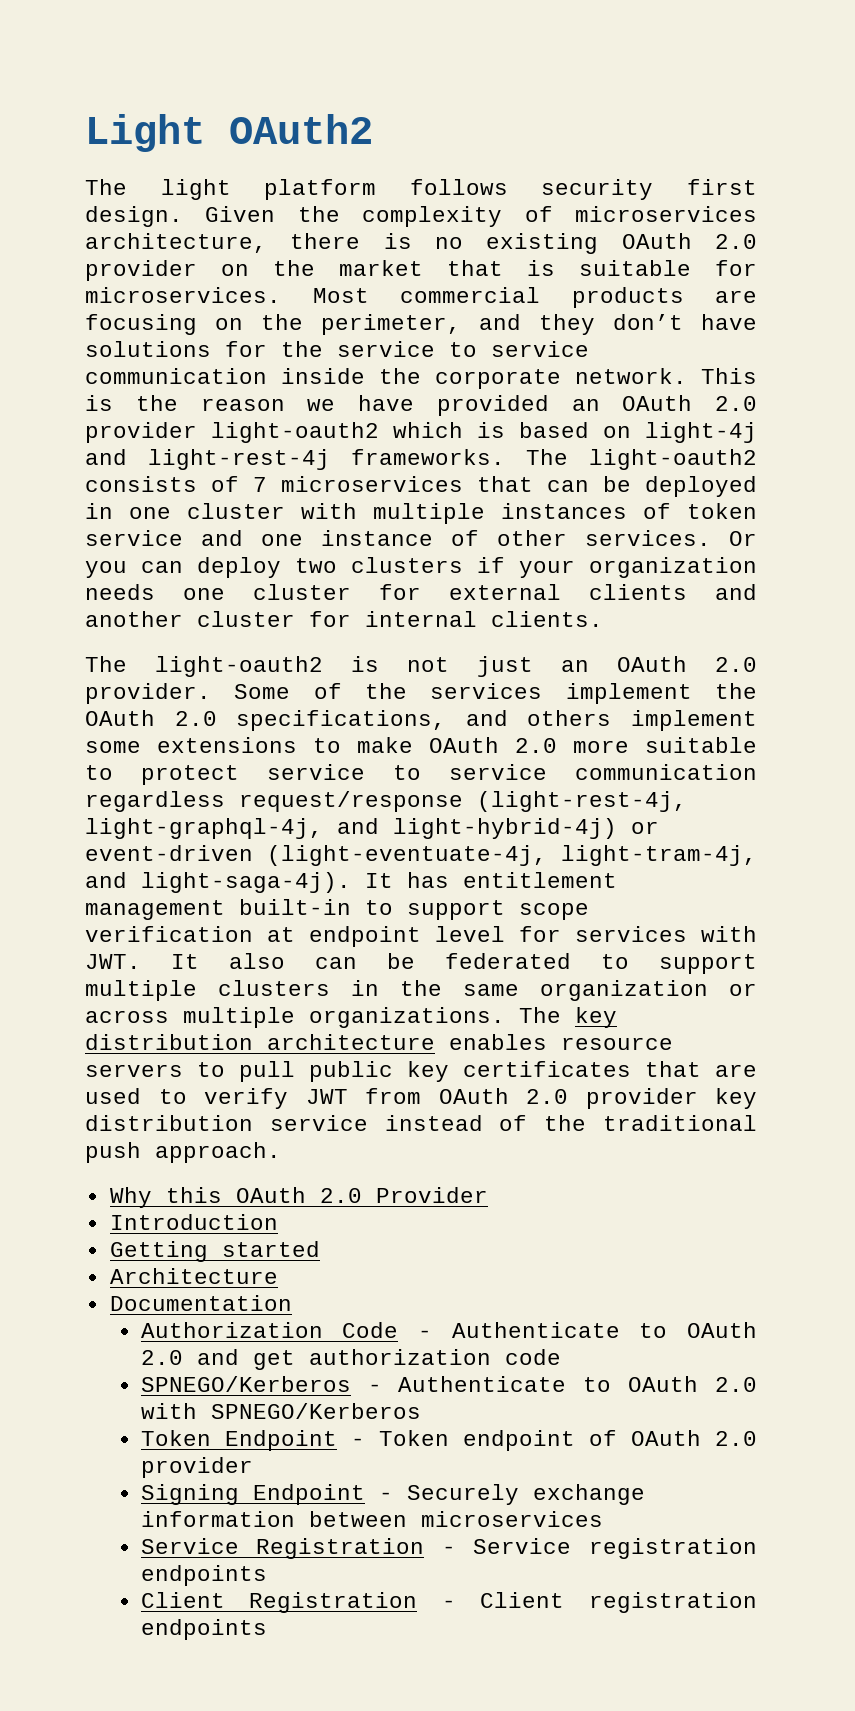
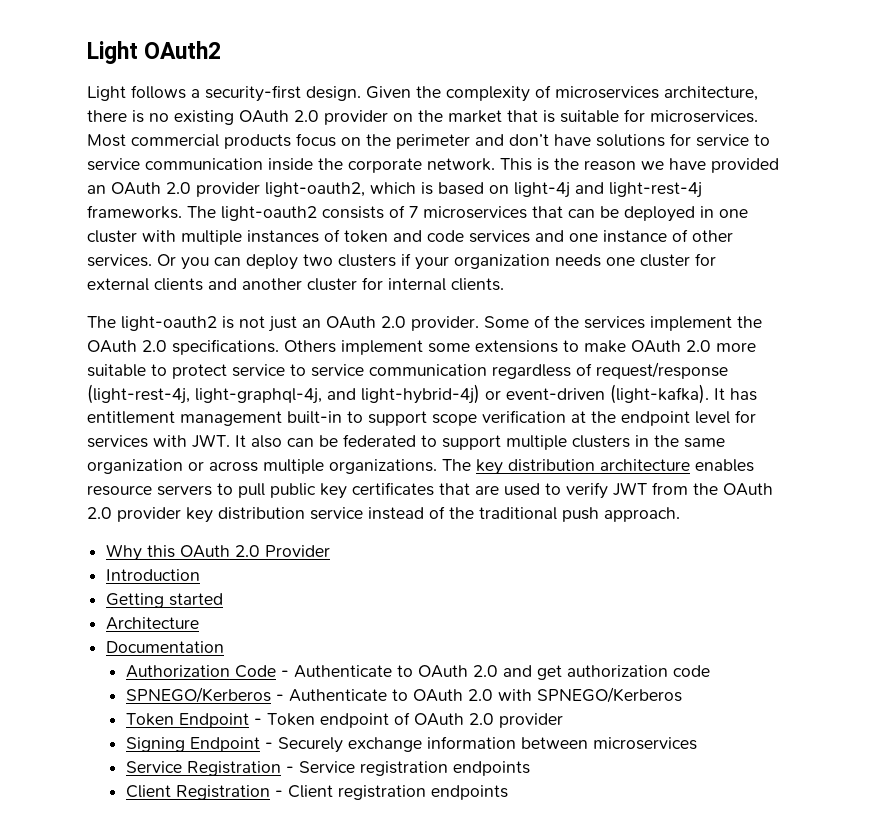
- The light platform follows security first design.
+ Light follows a security-first design.
- Most commercial products are focusing on the perimeter, and they don’t have solutions for the service to service communication inside the corporate network.
+ Most commercial products focus on the perimeter and don’t have solutions for service to service communication inside the corporate network.
- This is the reason we have provided an OAuth 2.0 provider light-oauth2 which is based on light-4j and light-rest-4j frameworks.
+ This is the reason we have provided an OAuth 2.0 provider light-oauth2, which is based on light-4j and light-rest-4j frameworks.
- The light-oauth2 consists of 7 microservices that can be deployed in one cluster with multiple instances of token service and one instance of other services.
+ The light-oauth2 consists of 7 microservices that can be deployed in one cluster with multiple instances of token and code services and one instance of other services.
- Some of the services implement the OAuth 2.0 specifications, and others implement some extensions to make OAuth 2.0 more suitable to protect service to service communication regardless request/response (light-rest-4j, light-graphql-4j, and light-hybrid-4j) or event-driven (light-eventuate-4j, light-tram-4j, and light-saga-4j).
+ Some of the services implement the OAuth 2.0 specifications. Others implement some extensions to make OAuth 2.0 more suitable to protect service to service communication regardless of request/response (light-rest-4j, light-graphql-4j, and light-hybrid-4j) or event-driven (light-kafka).
- It has entitlement management built-in to support scope verification at endpoint level for services with JWT. It also can be federated to support multiple clusters in the same organization or across multiple organizations.
+ It has entitlement management built-in to support scope verification at the endpoint level for services with JWT. It also can be federated to support multiple clusters in the same organization or across multiple organizations.
- The key distribution architecture enables resource servers to pull public key certificates that are used to verify JWT from OAuth 2.0 provider key distribution service instead of the traditional push approach.
+ The key distribution architecture enables resource servers to pull public key certificates that are used to verify JWT from the OAuth 2.0 provider key distribution service instead of the traditional push approach.

